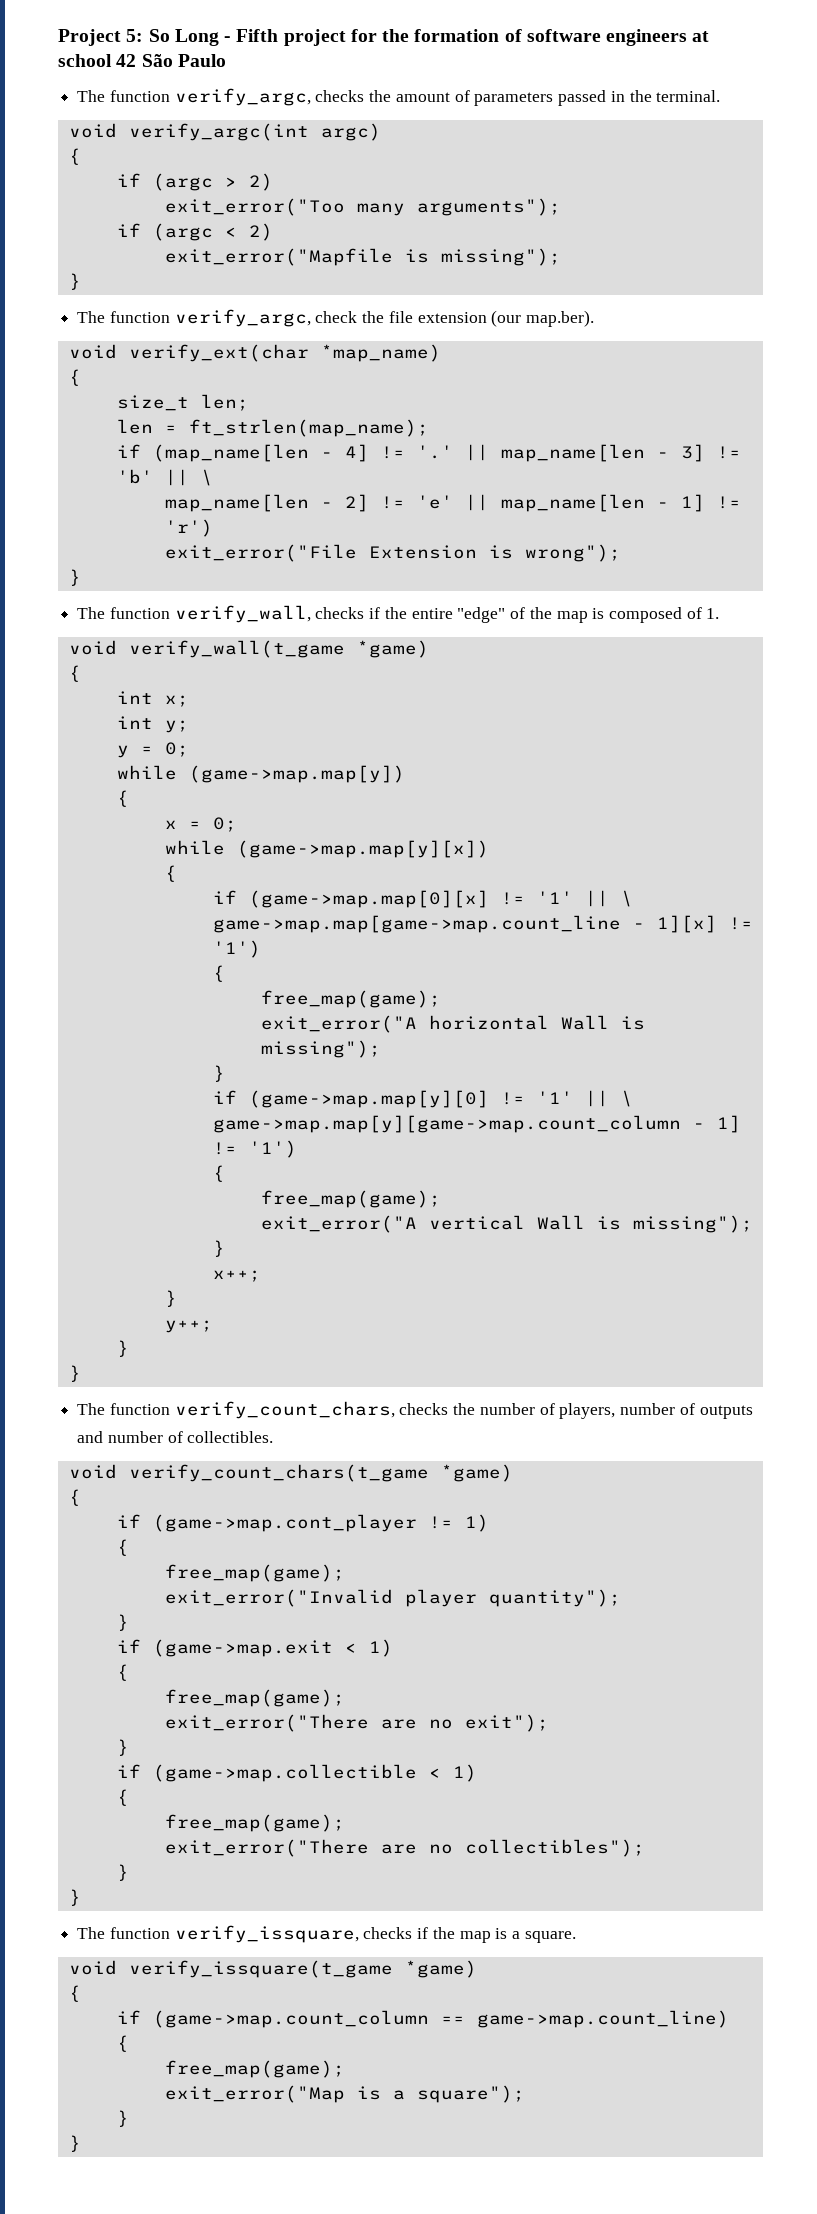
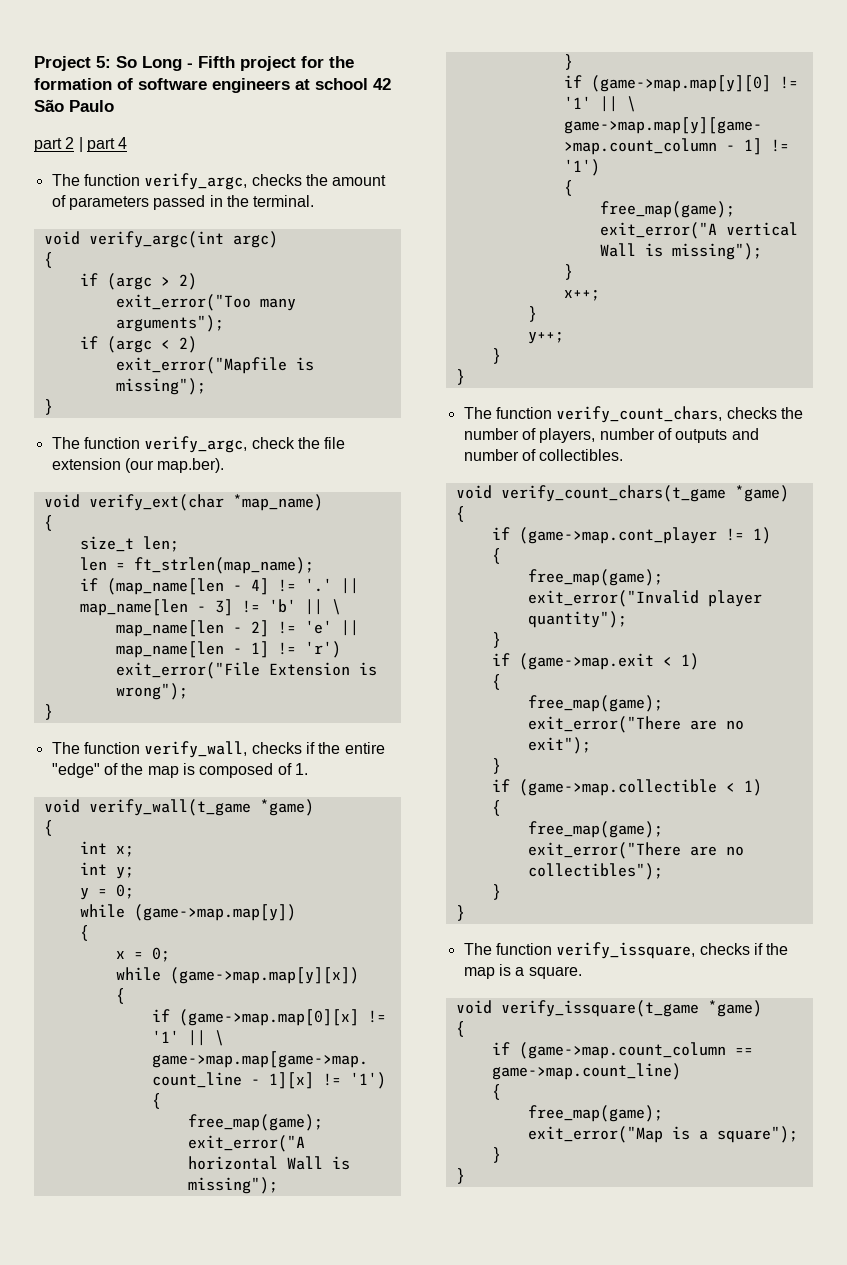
+ part 2 | part 4

